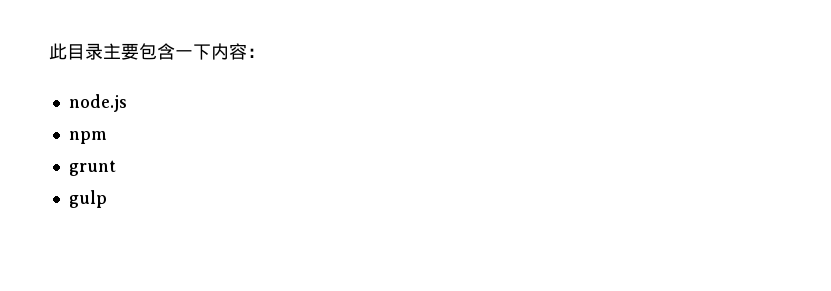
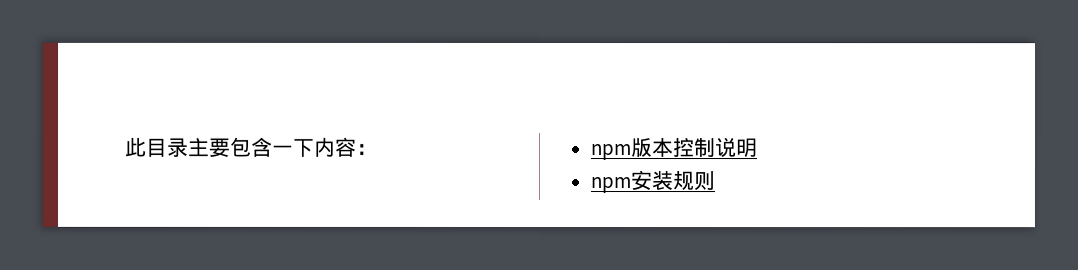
- node.js
- npm
- grunt
- gulp
+ npm版本控制说明
+ npm安装规则

